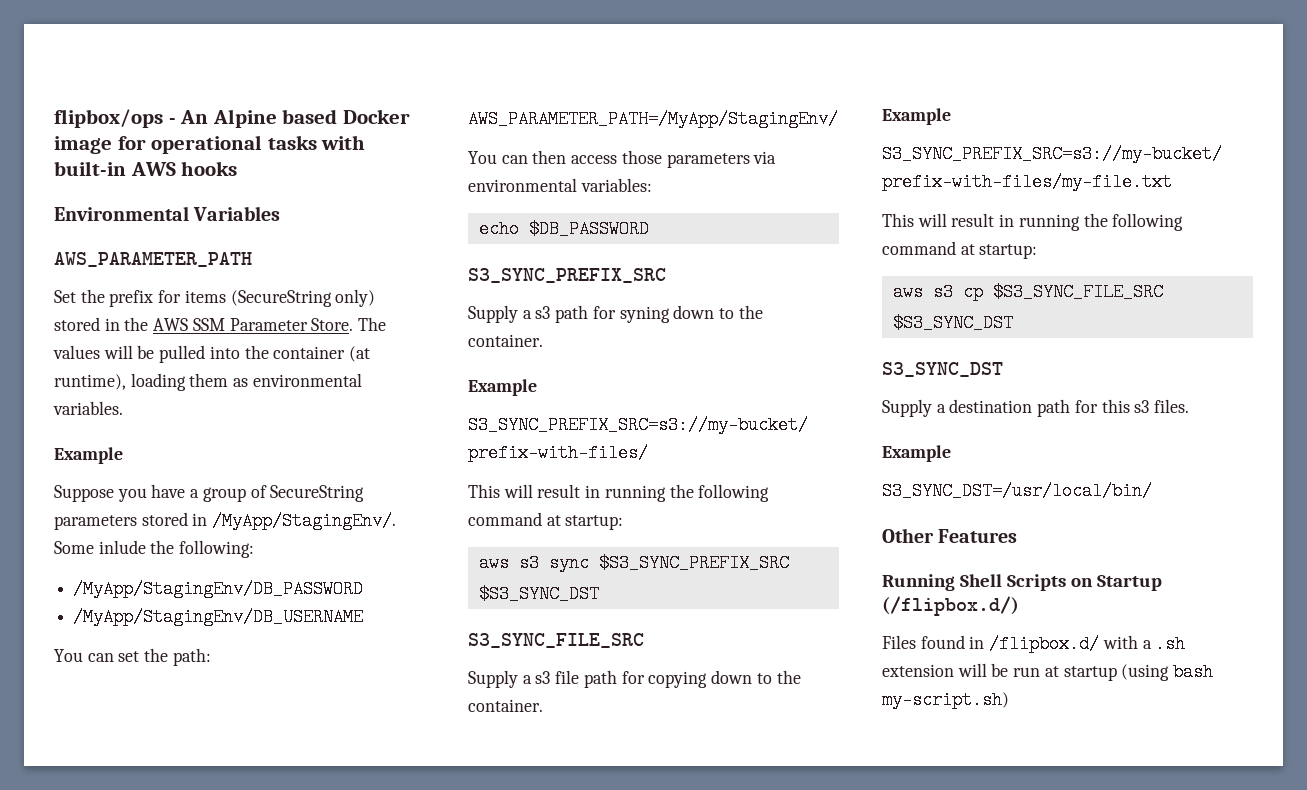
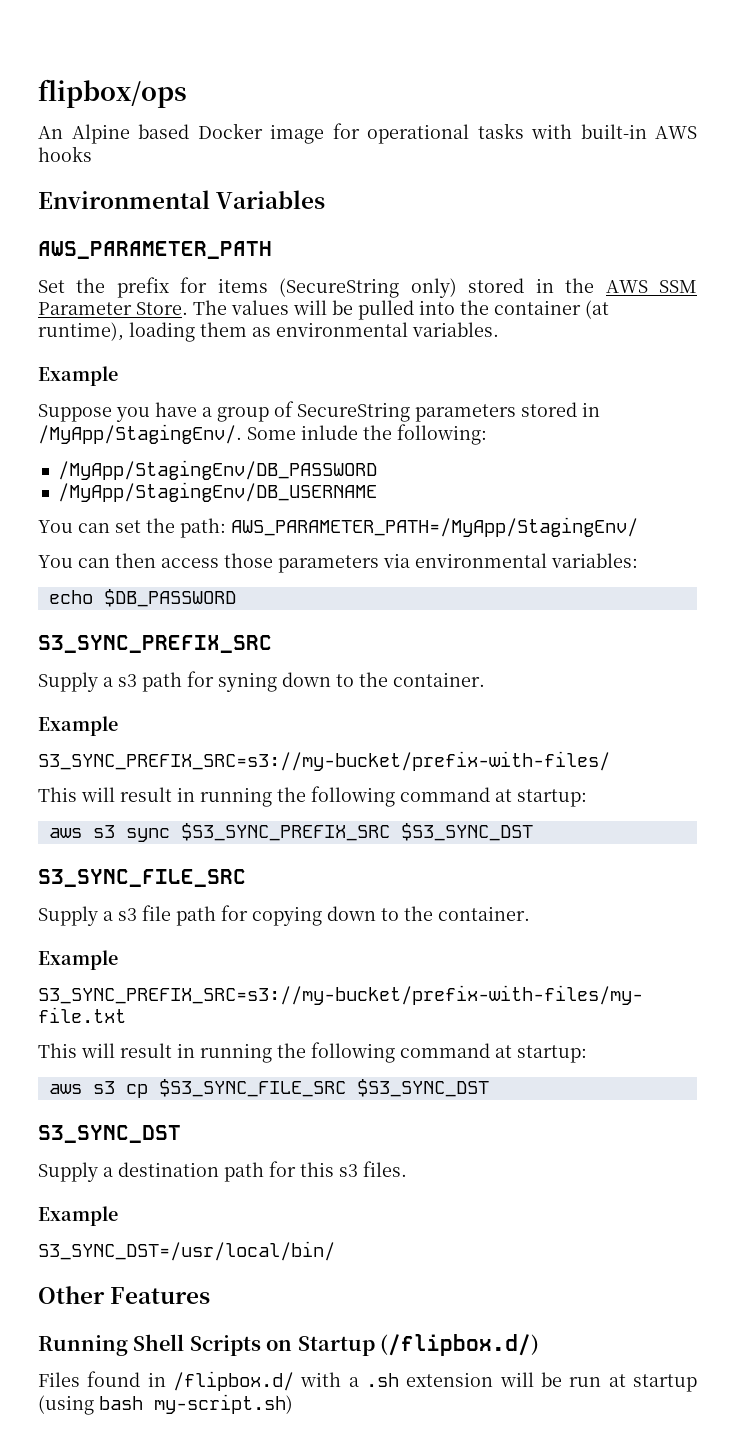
- flipbox/ops - An Alpine based Docker image for operational tasks with built-in AWS hooks
+ flipbox/ops
+ An Alpine based Docker image for operational tasks with built-in AWS hooks

